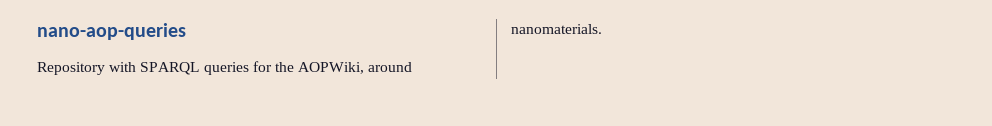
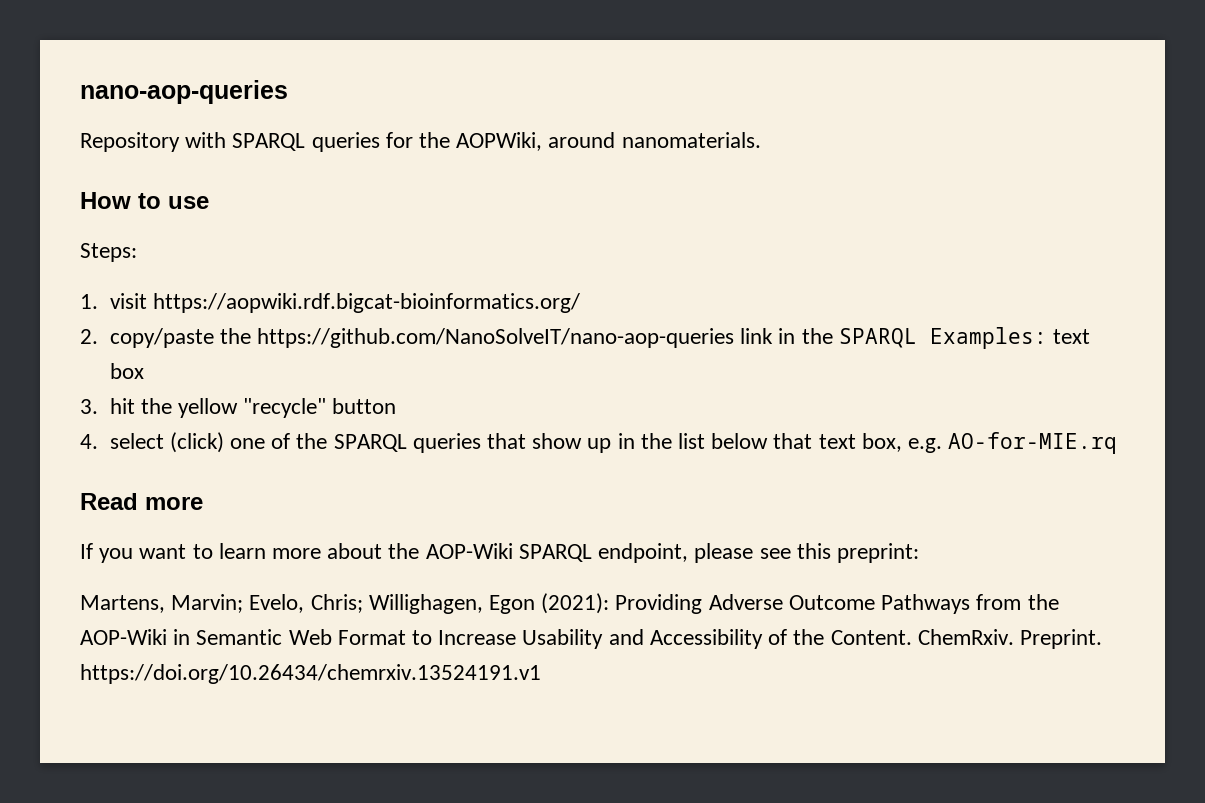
+ How to use
+ Steps:
+ 1. visit https://aopwiki.rdf.bigcat-bioinformatics.org/
+ 2. copy/paste the https://github.com/NanoSolveIT/nano-aop-queries link in the SPARQL Examples: text box
+ 3. hit the yellow "recycle" button
+ 4. select (click) one of the SPARQL queries that show up in the list below that text box, e.g. AO-for-MIE.rq
+ Read more
+ If you want to learn more about the AOP-Wiki SPARQL endpoint, please see this preprint:
+ Martens, Marvin; Evelo, Chris; Willighagen, Egon (2021): Providing Adverse Outcome Pathways from the AOP-Wiki in Semantic Web Format to Increase Usability and Accessibility of the Content. ChemRxiv. Preprint. https://doi.org/10.26434/chemrxiv.13524191.v1

